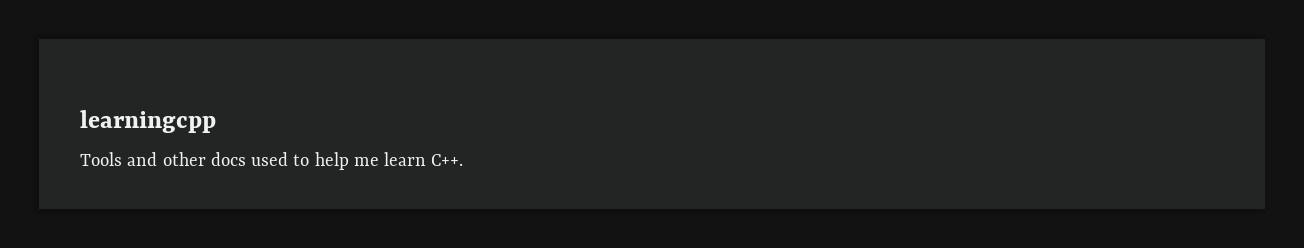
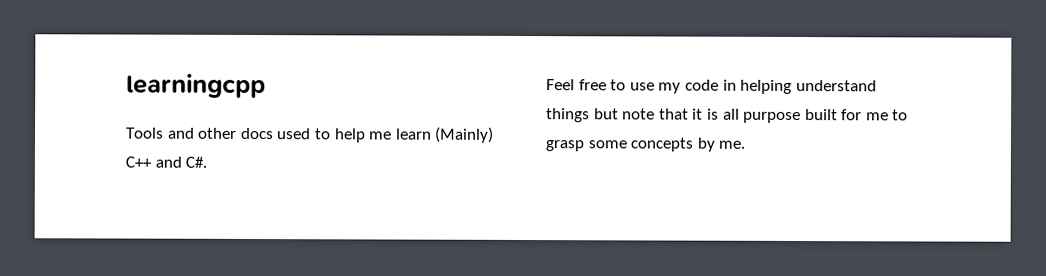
- Tools and other docs used to help me learn C++.
+ Tools and other docs used to help me learn (Mainly) C++ and C#.
+ Feel free to use my code in helping understand things but note that it is all purpose built for me to grasp some concepts by me.

